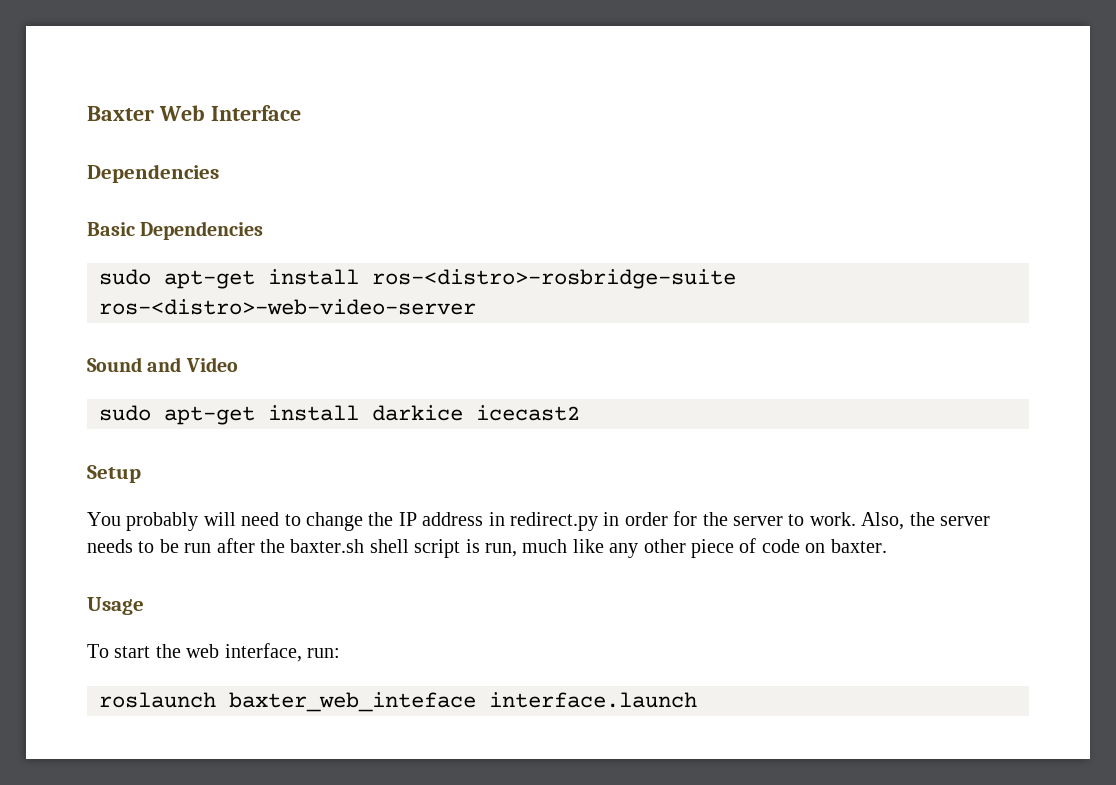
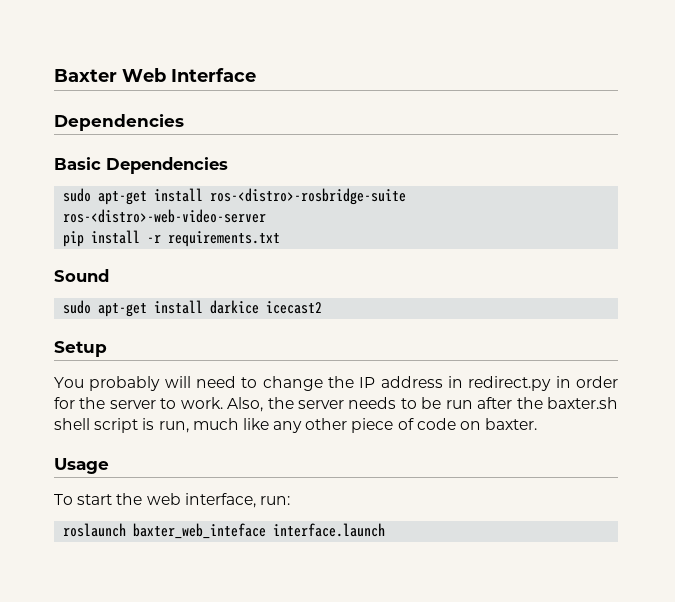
+ pip install -r requirements.txt
- Sound and Video
+ Sound

